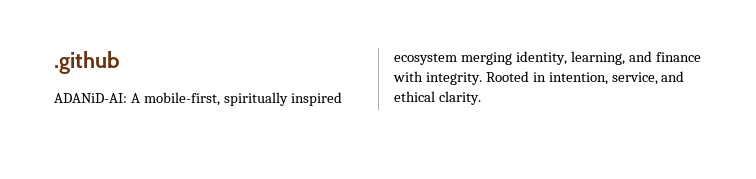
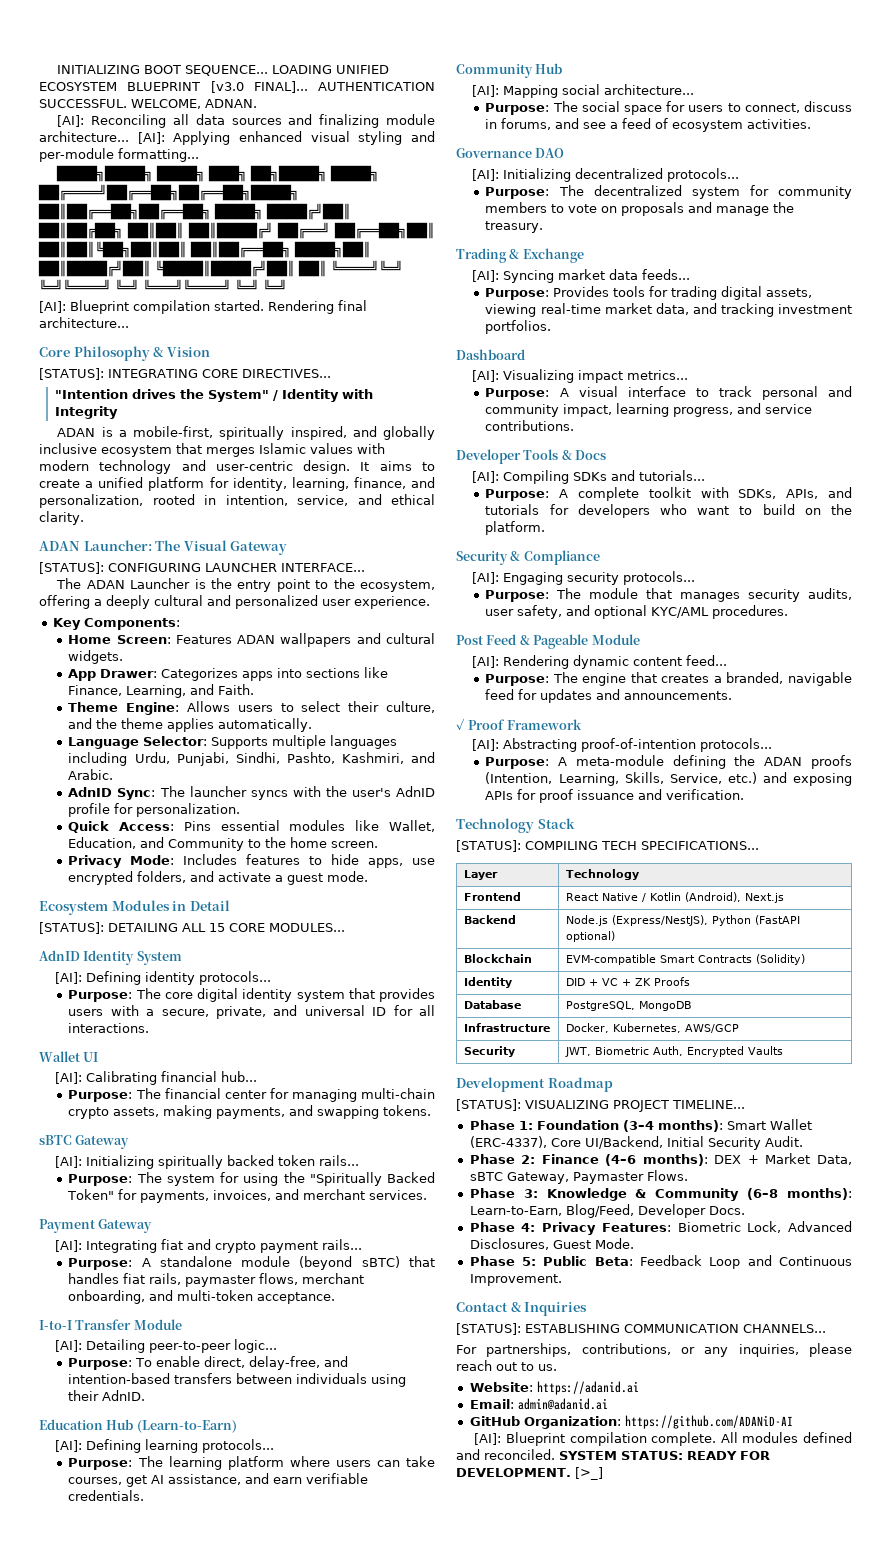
- .github
- ADANiD-AI: A mobile-first, spiritually inspired ecosystem merging identity, learning, and finance with integrity. Rooted in intention, service, and ethical clarity.
+ INITIALIZING BOOT SEQUENCE... LOADING UNIFIED ECOSYSTEM BLUEPRINT [v3.0 FINAL]... AUTHENTICATION SUCCESSFUL. WELCOME, ADNAN.
+ [AI]: Reconciling all data sources and finalizing module architecture... [AI]: Applying enhanced visual styling and per-module formatting...
+ ████╗████╗ ████╗ ███╗ ██╗████╗ ████╗ ██╔════╝██╔══██╗██╔══██╗████╗ ██║██╔══██╗██╔══██╗ ████╗ ████╔╝██║ ██║██╔██╗ ██║██║ ██║████╔╝ ██╔══╝ ██╔══██╗██║ ██║██║╚██╗██║██║ ██║██╔══██╗ ████╗██║ ██║████╔╝██║ ╚████║████╔╝██║ ██║ ╚════╝╚═╝ ╚═╝╚════╝ ╚═╝ ╚═══╝╚════╝ ╚═╝ ╚═╝
+ [AI]: Blueprint compilation started. Rendering final architecture...
+ Core Philosophy & Vision
+ [STATUS]: INTEGRATING CORE DIRECTIVES...
+ "Intention drives the System" / Identity with Integrity
+ ADAN is a mobile-first, spiritually inspired, and globally inclusive ecosystem that merges Islamic values with modern technology and user-centric design. It aims to create a unified platform for identity, learning, finance, and personalization, rooted in intention, service, and ethical clarity.
+ ADAN Launcher: The Visual Gateway
+ [STATUS]: CONFIGURING LAUNCHER INTERFACE...
+ The ADAN Launcher is the entry point to the ecosystem, offering a deeply cultural and personalized user experience.
+ Key Components:
+ Home Screen: Features ADAN wallpapers and cultural widgets.
+ App Drawer: Categorizes apps into sections like Finance, Learning, and Faith.
+ Theme Engine: Allows users to select their culture, and the theme applies automatically.
+ Language Selector: Supports multiple languages including Urdu, Punjabi, Sindhi, Pashto, Kashmiri, and Arabic.
+ AdnID Sync: The launcher syncs with the user's AdnID profile for personalization.
+ Quick Access: Pins essential modules like Wallet, Education, and Community to the home screen.
+ Privacy Mode: Includes features to hide apps, use encrypted folders, and activate a guest mode.
+ Ecosystem Modules in Detail
+ [STATUS]: DETAILING ALL 15 CORE MODULES...
+ AdnID Identity System
+ [AI]: Defining identity protocols...
+ Purpose: The core digital identity system that provides users with a secure, private, and universal ID for all interactions.
+ Wallet UI
+ [AI]: Calibrating financial hub...
+ Purpose: The financial center for managing multi-chain crypto assets, making payments, and swapping tokens.
+ sBTC Gateway
+ [AI]: Initializing spiritually backed token rails...
+ Purpose: The system for using the "Spiritually Backed Token" for payments, invoices, and merchant services.
+ Payment Gateway
+ [AI]: Integrating fiat and crypto payment rails...
+ Purpose: A standalone module (beyond sBTC) that handles fiat rails, paymaster flows, merchant onboarding, and multi-token acceptance.
+ I-to-I Transfer Module
+ [AI]: Detailing peer-to-peer logic...
+ Purpose: To enable direct, delay-free, and intention-based transfers between individuals using their AdnID.
+ Education Hub (Learn-to-Earn)
+ [AI]: Defining learning protocols...
+ Purpose: The learning platform where users can take courses, get AI assistance, and earn verifiable credentials.
+ Community Hub
+ [AI]: Mapping social architecture...
+ Purpose: The social space for users to connect, discuss in forums, and see a feed of ecosystem activities.
+ Governance DAO
+ [AI]: Initializing decentralized protocols...
+ Purpose: The decentralized system for community members to vote on proposals and manage the treasury.
+ Trading & Exchange
+ [AI]: Syncing market data feeds...
+ Purpose: Provides tools for trading digital assets, viewing real-time market data, and tracking investment portfolios.
+ Dashboard
+ [AI]: Visualizing impact metrics...
+ Purpose: A visual interface to track personal and community impact, learning progress, and service contributions.
+ Developer Tools & Docs
+ [AI]: Compiling SDKs and tutorials...
+ Purpose: A complete toolkit with SDKs, APIs, and tutorials for developers who want to build on the platform.
+ Security & Compliance
+ [AI]: Engaging security protocols...
+ Purpose: The module that manages security audits, user safety, and optional KYC/AML procedures.
+ Post Feed & Pageable Module
+ [AI]: Rendering dynamic content feed...
+ Purpose: The engine that creates a branded, navigable feed for updates and announcements.
+ ✓ Proof Framework
+ [AI]: Abstracting proof-of-intention protocols...
+ Purpose: A meta-module defining the ADAN proofs (Intention, Learning, Skills, Service, etc.) and exposing APIs for proof issuance and verification.
+ Technology Stack
+ [STATUS]: COMPILING TECH SPECIFICATIONS...
+ Layer | Technology
+ Frontend | React Native / Kotlin (Android), Next.js
+ Backend | Node.js (Express/NestJS), Python (FastAPI optional)
+ Blockchain | EVM-compatible Smart Contracts (Solidity)
+ Identity | DID + VC + ZK Proofs
+ Database | PostgreSQL, MongoDB
+ Infrastructure | Docker, Kubernetes, AWS/GCP
+ Security | JWT, Biometric Auth, Encrypted Vaults
+ Development Roadmap
+ [STATUS]: VISUALIZING PROJECT TIMELINE...
+ Phase 1: Foundation (3–4 months): Smart Wallet (ERC‑4337), Core UI/Backend, Initial Security Audit.
+ Phase 2: Finance (4–6 months): DEX + Market Data, sBTC Gateway, Paymaster Flows.
+ Phase 3: Knowledge & Community (6–8 months): Learn-to-Earn, Blog/Feed, Developer Docs.
+ Phase 4: Privacy Features: Biometric Lock, Advanced Disclosures, Guest Mode.
+ Phase 5: Public Beta: Feedback Loop and Continuous Improvement.
+ Contact & Inquiries
+ [STATUS]: ESTABLISHING COMMUNICATION CHANNELS...
+ For partnerships, contributions, or any inquiries, please reach out to us.
+ Website: https://adanid.ai
+ Email: admin@adanid.ai
+ GitHub Organization: https://github.com/ADANiD-AI
+ [AI]: Blueprint compilation complete. All modules defined and reconciled. SYSTEM STATUS: READY FOR DEVELOPMENT. [>_]

